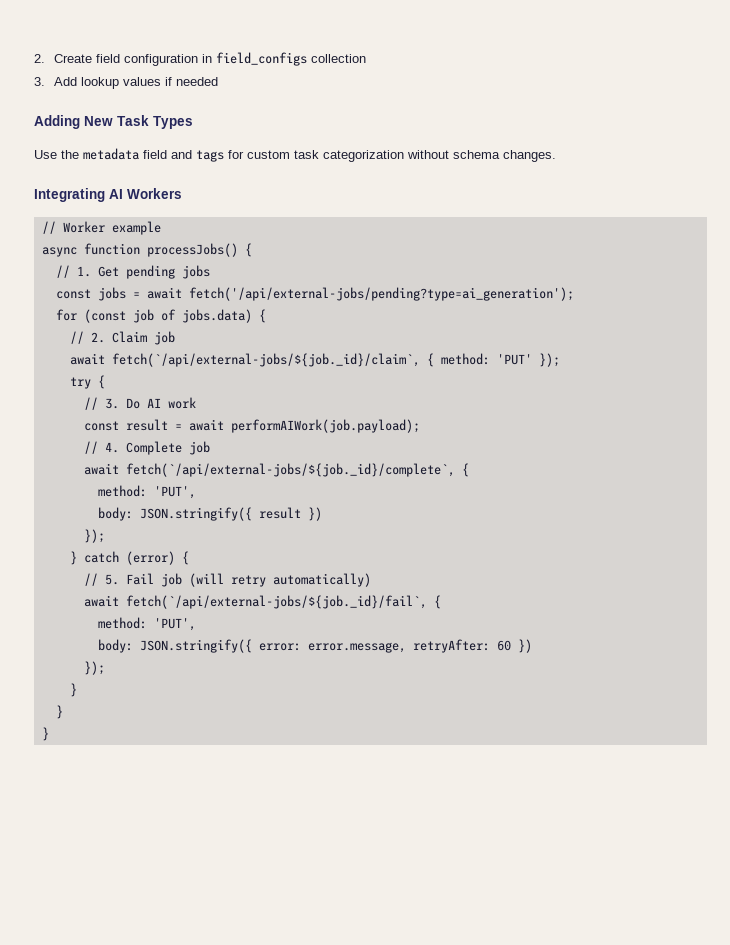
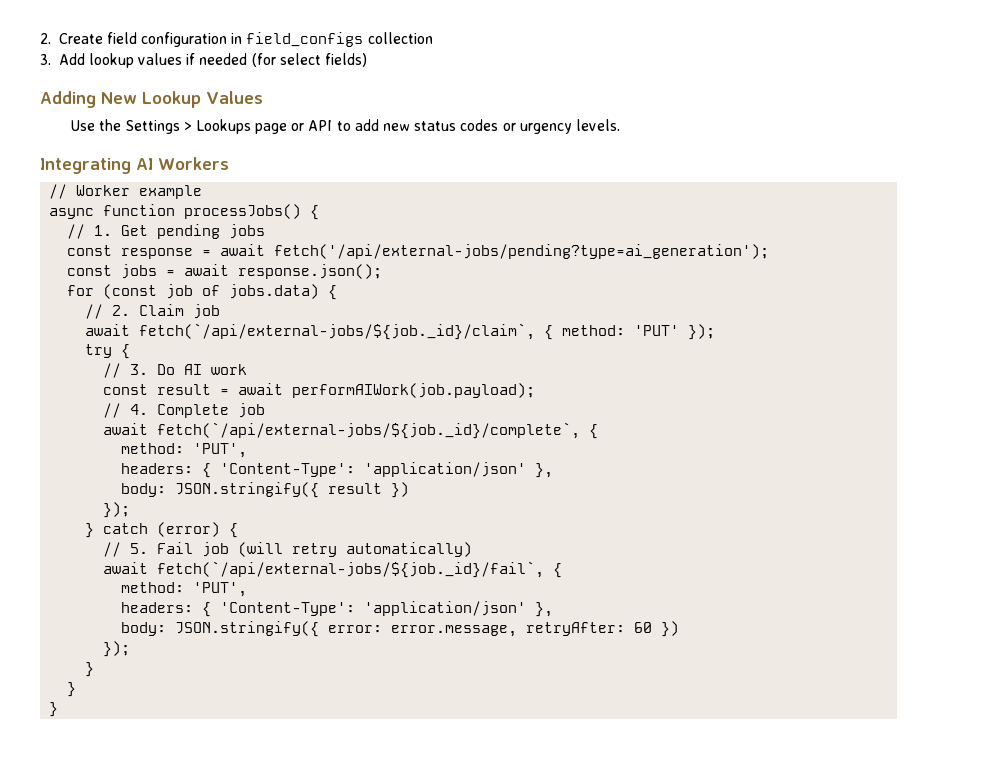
- 3. Add lookup values if needed
+ 3. Add lookup values if needed (for select fields)
- Adding New Task Types
+ Adding New Lookup Values
- Use the metadata field and tags for custom task categorization without schema changes.
+ Use the Settings > Lookups page or API to add new status codes or urgency levels.
+ const response = await fetch('/api/external-jobs/pending?type=ai_generation');
- const jobs = await fetch('/api/external-jobs/pending?type=ai_generation');
+ const jobs = await response.json();
  await fetch(`/api/external-jobs/${job._id}/complete`, {
  method: 'PUT',
+ headers: { 'Content-Type': 'application/json' },
  await fetch(`/api/external-jobs/${job._id}/fail`, {
  method: 'PUT',
+ headers: { 'Content-Type': 'application/json' },

